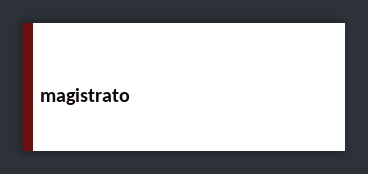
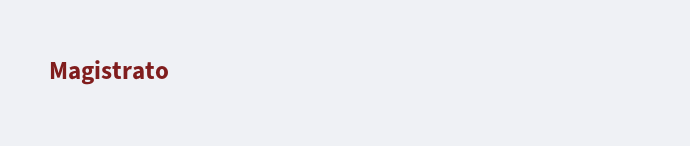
- magistrato
+ Magistrato

